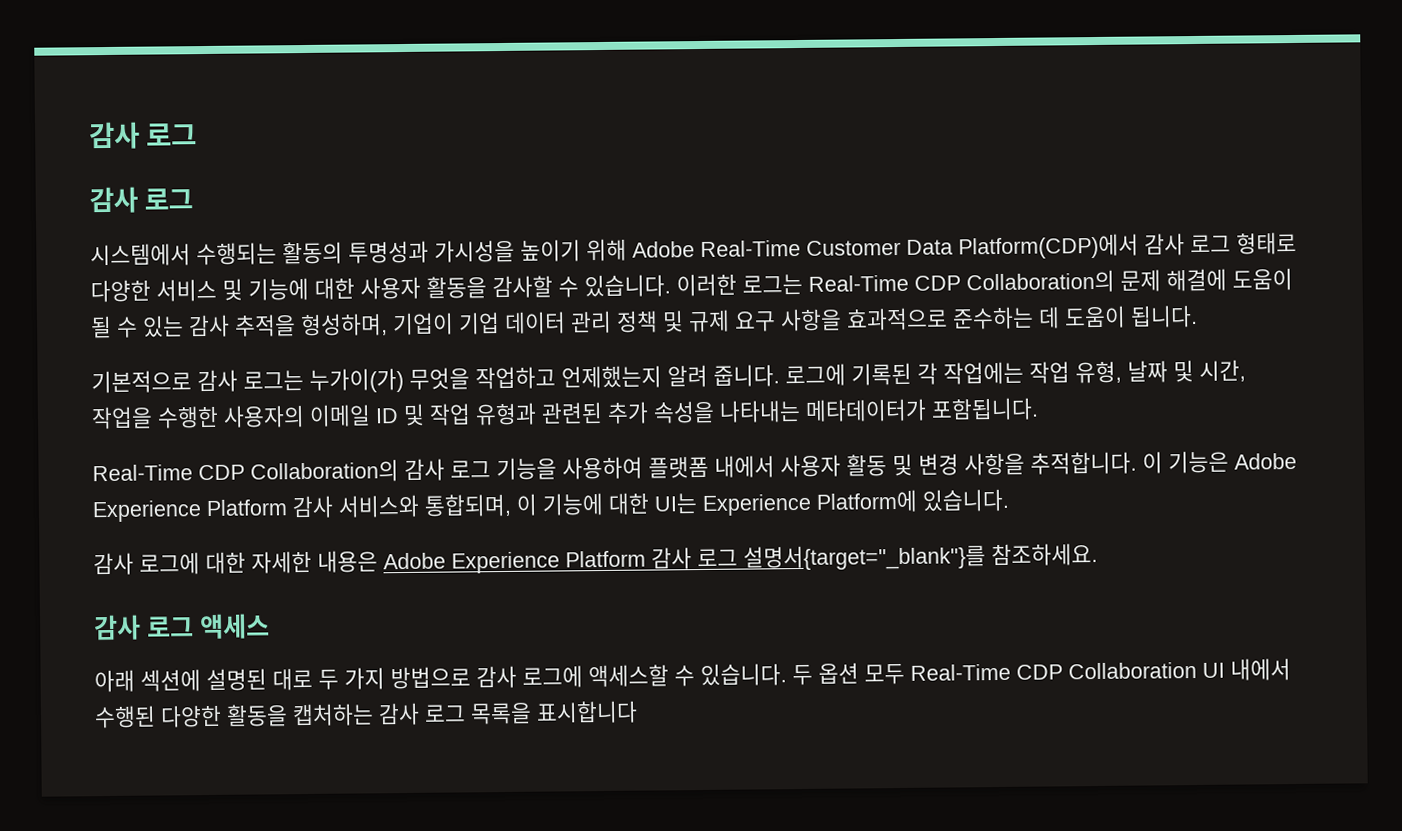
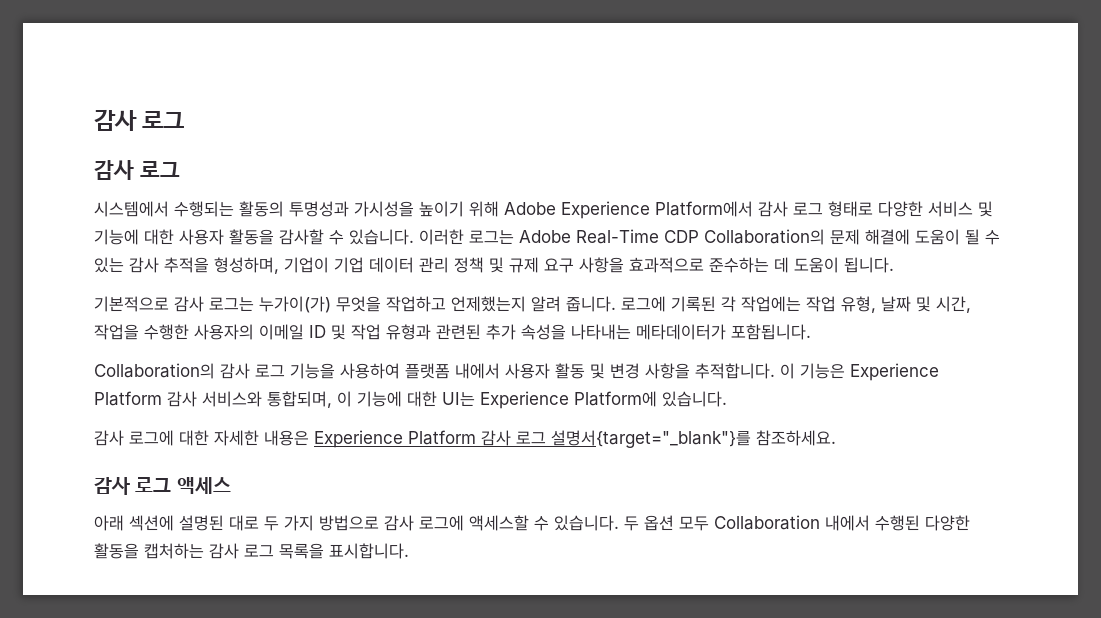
- 시스템에서 수행되는 활동의 투명성과 가시성을 높이기 위해 Adobe Real-Time Customer Data Platform(CDP)에서 감사 로그 형태로 다양한 서비스 및 기능에 대한 사용자 활동을 감사할 수 있습니다.
+ 시스템에서 수행되는 활동의 투명성과 가시성을 높이기 위해 Adobe Experience Platform에서 감사 로그 형태로 다양한 서비스 및 기능에 대한 사용자 활동을 감사할 수 있습니다.
- 이러한 로그는 Real-Time CDP Collaboration의 문제 해결에 도움이 될 수 있는 감사 추적을 형성하며, 기업이 기업 데이터 관리 정책 및 규제 요구 사항을 효과적으로 준수하는 데 도움이 됩니다.
+ 이러한 로그는 Adobe Real-Time CDP Collaboration의 문제 해결에 도움이 될 수 있는 감사 추적을 형성하며, 기업이 기업 데이터 관리 정책 및 규제 요구 사항을 효과적으로 준수하는 데 도움이 됩니다.
- Real-Time CDP Collaboration의 감사 로그 기능을 사용하여 플랫폼 내에서 사용자 활동 및 변경 사항을 추적합니다.
+ Collaboration의 감사 로그 기능을 사용하여 플랫폼 내에서 사용자 활동 및 변경 사항을 추적합니다.
- 이 기능은 Adobe Experience Platform 감사 서비스와 통합되며, 이 기능에 대한 UI는 Experience Platform에 있습니다.
+ 이 기능은 Experience Platform 감사 서비스와 통합되며, 이 기능에 대한 UI는 Experience Platform에 있습니다.
- 감사 로그에 대한 자세한 내용은 Adobe Experience Platform 감사 로그 설명서{target="_blank"}를 참조하세요.
+ 감사 로그에 대한 자세한 내용은 Experience Platform 감사 로그 설명서{target="_blank"}를 참조하세요.
- 두 옵션 모두 Real-Time CDP Collaboration UI 내에서 수행된 다양한 활동을 캡처하는 감사 로그 목록을 표시합니다
+ 두 옵션 모두 Collaboration 내에서 수행된 다양한 활동을 캡처하는 감사 로그 목록을 표시합니다.

